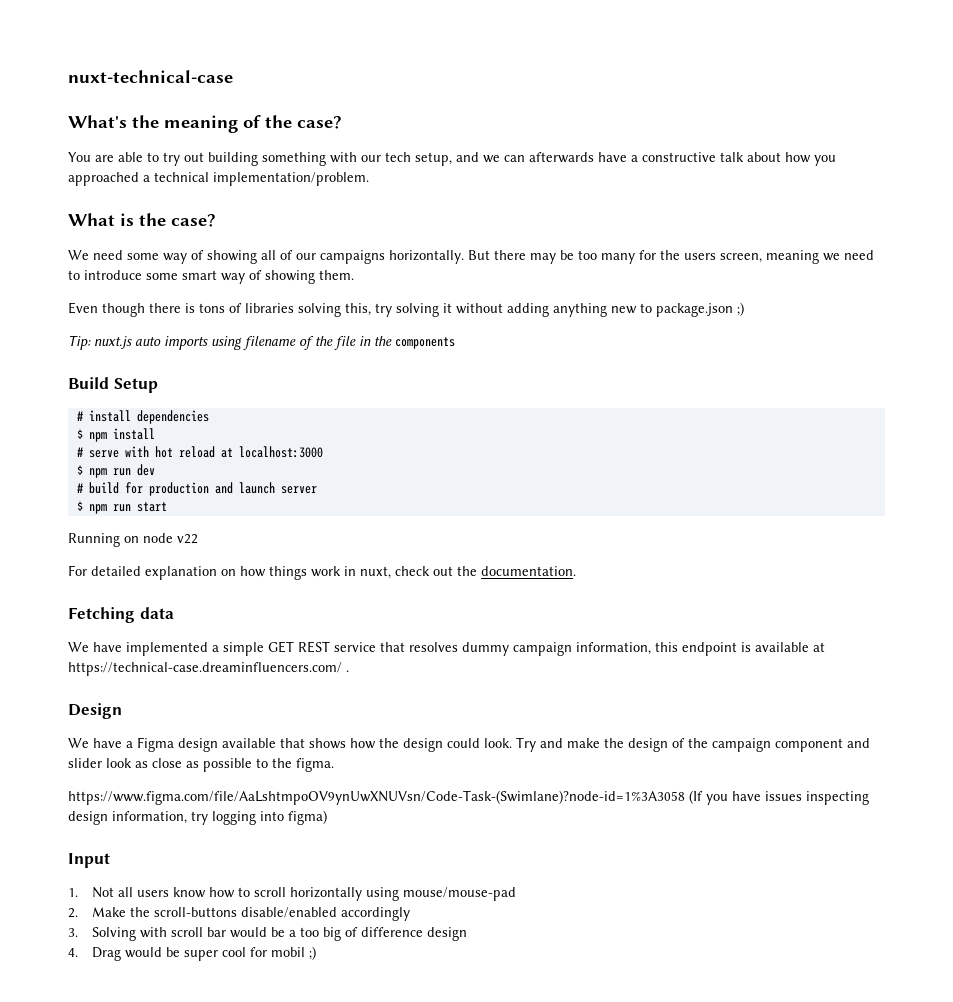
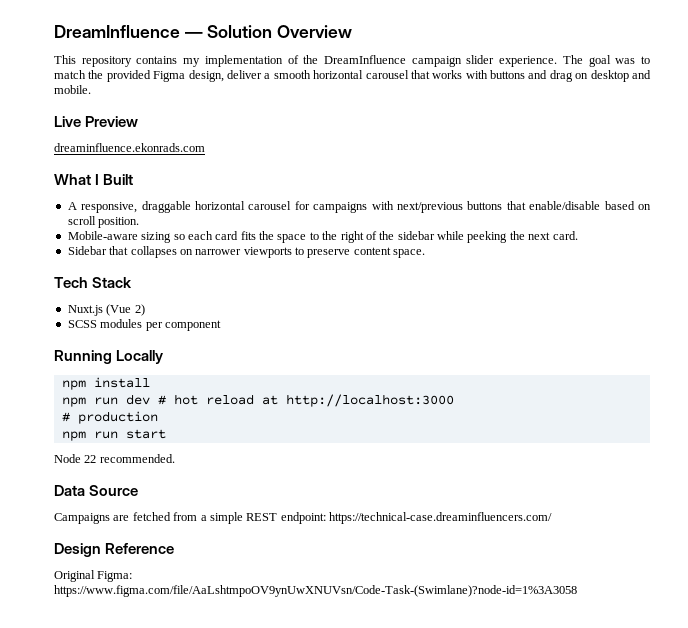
- nuxt-technical-case
- What's the meaning of the case?
- You are able to try out building something with our tech setup, and we can afterwards have a constructive talk about how you approached a technical implementation/problem.
- What is the case?
- We need some way of showing all of our campaigns horizontally. But there may be too many for the users screen, meaning we need to introduce some smart way of showing them.
- Even though there is tons of libraries solving this, try solving it without adding anything new to package.json ;)
- Tip: nuxt.js auto imports using filename of the file in the components
- Build Setup
- # install dependencies
- $ npm install
- # serve with hot reload at localhost:3000
- $ npm run dev
- # build for production and launch server
- $ npm run start
+ DreamInfluence — Solution Overview
+ This repository contains my implementation of the DreamInfluence campaign slider experience. The goal was to match the provided Figma design, deliver a smooth horizontal carousel that works with buttons and drag on desktop and mobile.
+ Live Preview
+ dreaminfluence.ekonrads.com
+ What I Built
+ A responsive, draggable horizontal carousel for campaigns with next/previous buttons that enable/disable based on scroll position.
+ Mobile-aware sizing so each card fits the space to the right of the sidebar while peeking the next card.
+ Sidebar that collapses on narrower viewports to preserve content space.
+ Tech Stack
+ Nuxt.js (Vue 2)
+ SCSS modules per component
+ Running Locally
+ npm install
+ npm run dev # hot reload at http://localhost:3000
+ # production
+ npm run start
- Running on node v22
- For detailed explanation on how things work in nuxt, check out the documentation.
- Fetching data
- We have implemented a simple GET REST service that resolves dummy campaign information, this endpoint is available at https://technical-case.dreaminfluencers.com/ .
+ Node 22 recommended.
+ Data Source
+ Campaigns are fetched from a simple REST endpoint: https://technical-case.dreaminfluencers.com/
- Design
- We have a Figma design available that shows how the design could look. Try and make the design of the campaign component and slider look as close as possible to the figma.
- https://www.figma.com/file/AaLshtmpoOV9ynUwXNUVsn/Code-Task-(Swimlane)?node-id=1%3A3058 (If you have issues inspecting design information, try logging into figma)
- Input
- 1. Not all users know how to scroll horizontally using mouse/mouse-pad
- 2. Make the scroll-buttons disable/enabled accordingly
- 3. Solving with scroll bar would be a too big of difference design
- 4. Drag would be super cool for mobil ;)
+ Design Reference
+ Original Figma: https://www.figma.com/file/AaLshtmpoOV9ynUwXNUVsn/Code-Task-(Swimlane)?node-id=1%3A3058

